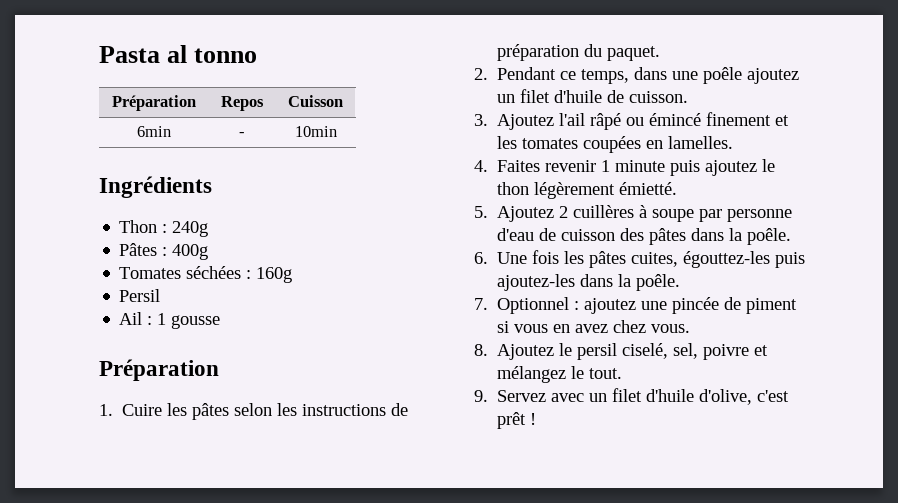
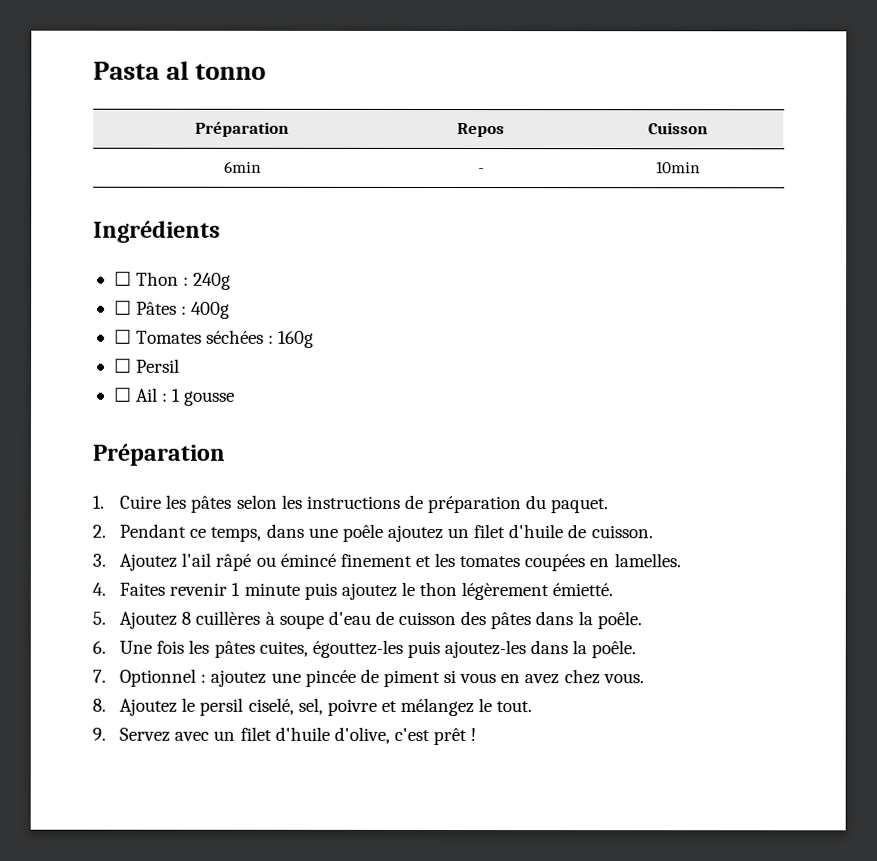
- Thon : 240g
+ ☐ Thon : 240g
- Pâtes : 400g
+ ☐ Pâtes : 400g
- Tomates séchées : 160g
+ ☐ Tomates séchées : 160g
- Persil
+ ☐ Persil
- Ail : 1 gousse
+ ☐ Ail : 1 gousse
- 5. Ajoutez 2 cuillères à soupe par personne d'eau de cuisson des pâtes dans la poêle.
+ 5. Ajoutez 8 cuillères à soupe d'eau de cuisson des pâtes dans la poêle.

